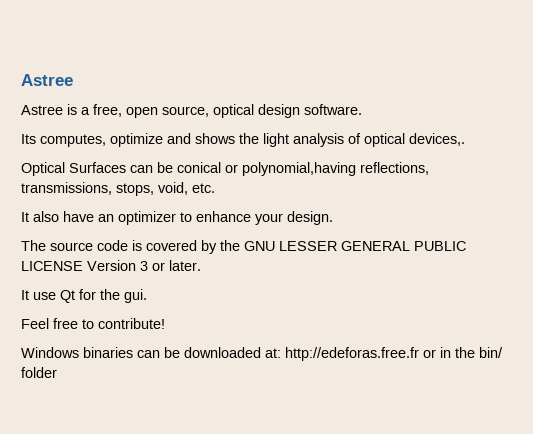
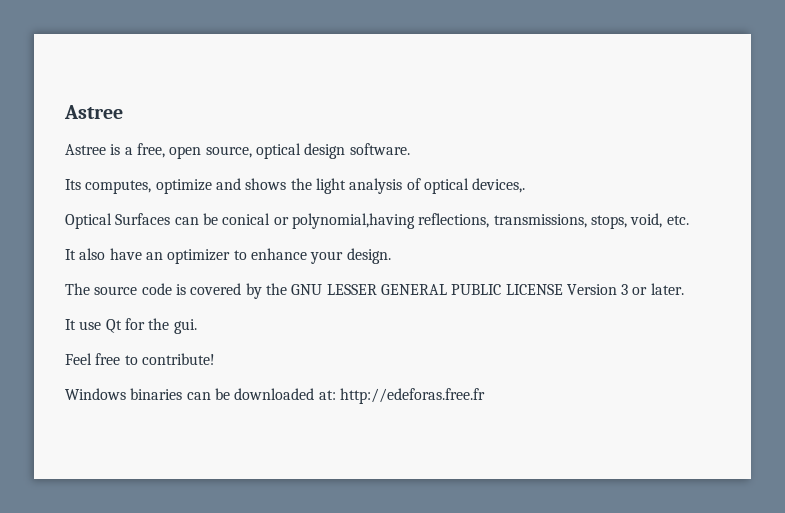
- Windows binaries can be downloaded at: http://edeforas.free.fr or in the bin/ folder
+ Windows binaries can be downloaded at: http://edeforas.free.fr

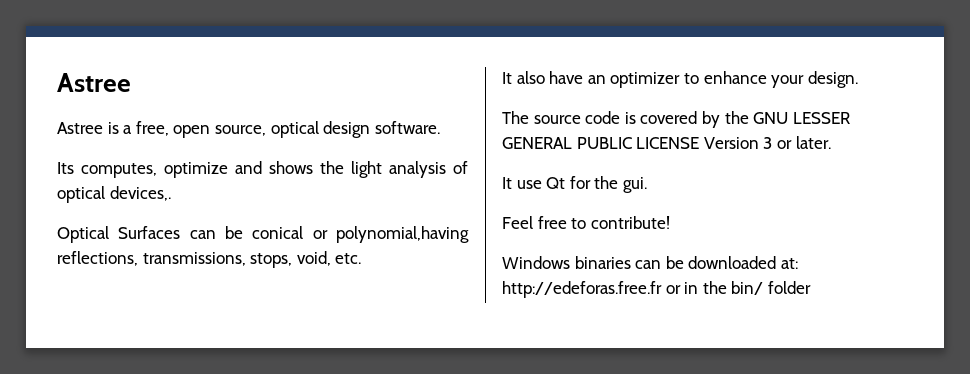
- Windows binaries can be downloaded at: http://edeforas.free.fr
+ Windows binaries can be downloaded at: http://edeforas.free.fr or in the bin/ folder

